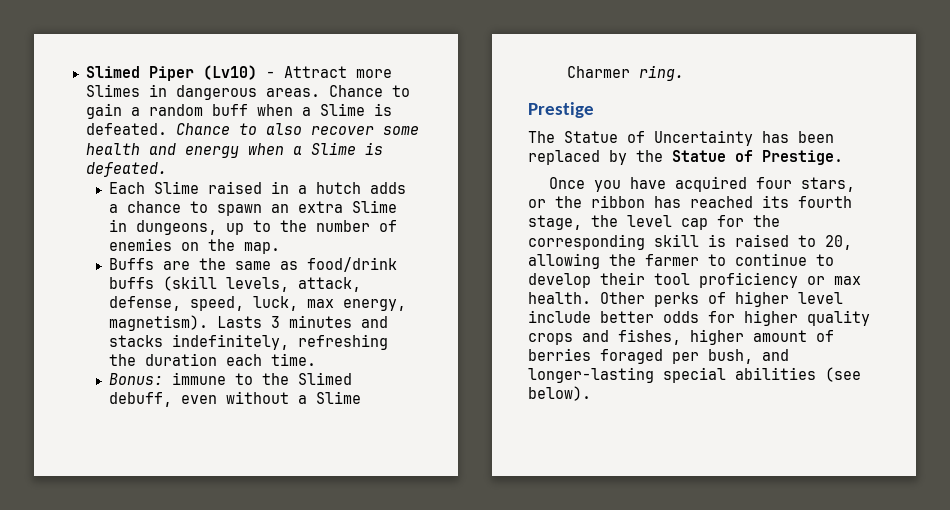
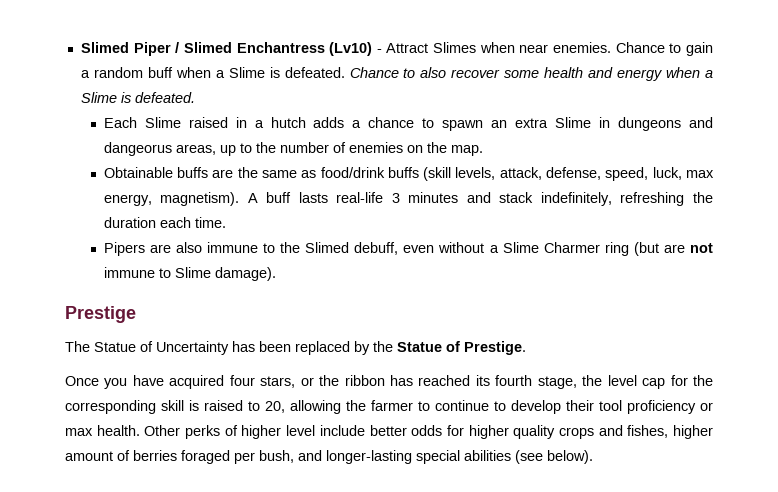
- Slimed Piper (Lv10) - Attract more Slimes in dangerous areas.
+ Slimed Piper / Slimed Enchantress (Lv10) - Attract Slimes when near enemies.
- Each Slime raised in a hutch adds a chance to spawn an extra Slime in dungeons, up to the number of enemies on the map.
+ Each Slime raised in a hutch adds a chance to spawn an extra Slime in dungeons and dangeorus areas, up to the number of enemies on the map.
- Buffs are the same as food/drink buffs (skill levels, attack, defense, speed, luck, max energy, magnetism).
+ Obtainable buffs are the same as food/drink buffs (skill levels, attack, defense, speed, luck, max energy, magnetism).
- Lasts 3 minutes and stacks indefinitely, refreshing the duration each time.
+ A buff lasts real-life 3 minutes and stack indefinitely, refreshing the duration each time.
- Bonus: immune to the Slimed debuff, even without a Slime Charmer ring.
+ Pipers are also immune to the Slimed debuff, even without a Slime Charmer ring (but are not immune to Slime damage).

